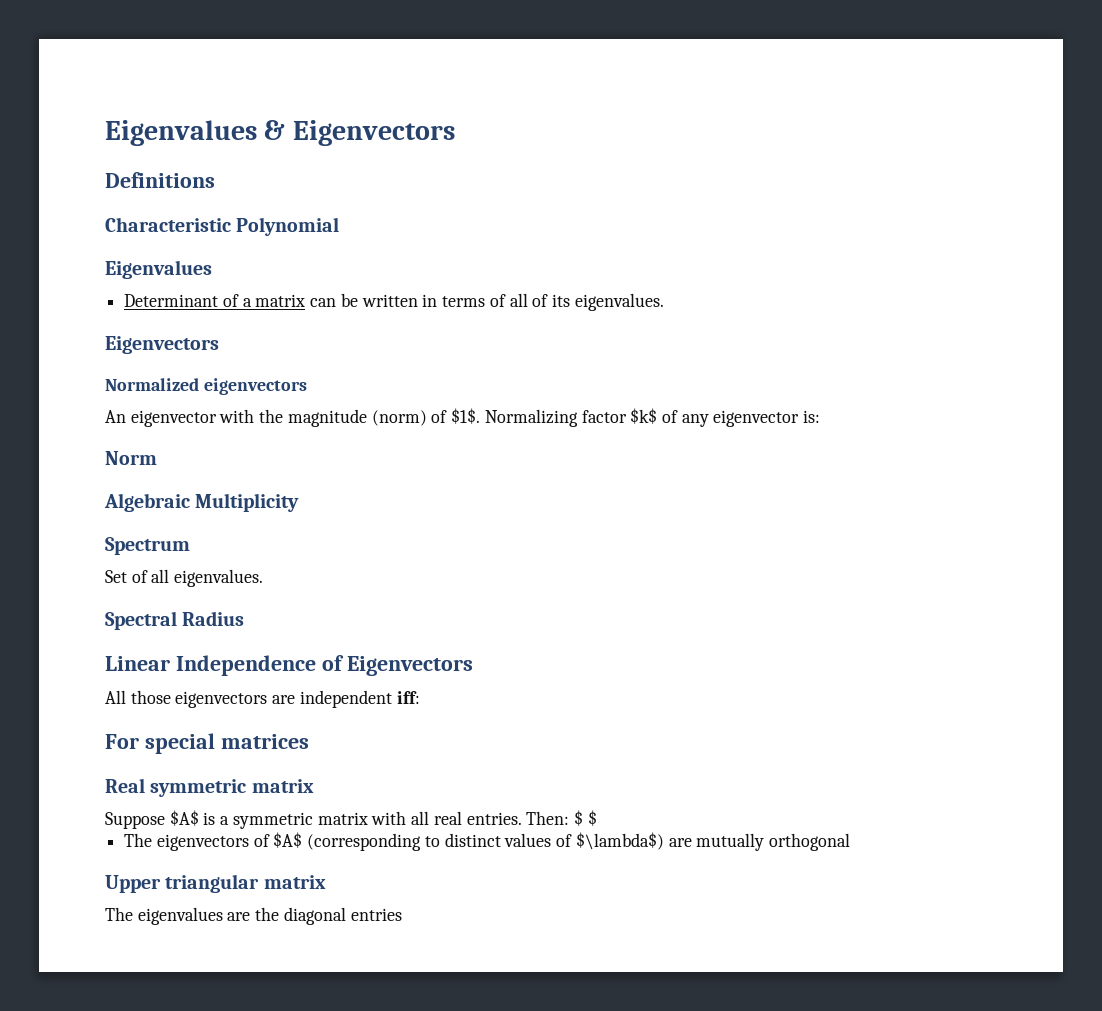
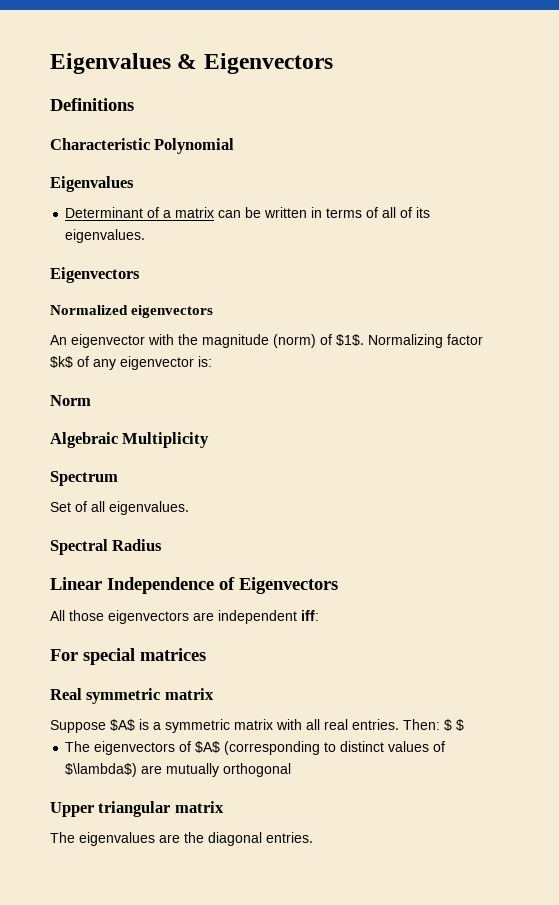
- The eigenvalues are the diagonal entries
+ The eigenvalues are the diagonal entries.

